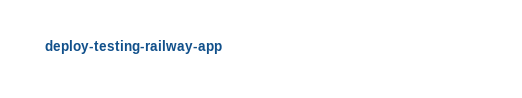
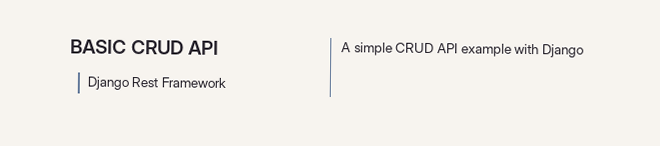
- deploy-testing-railway-app
+ BASIC CRUD API
+ Django Rest Framework
+ A simple CRUD API example with Django

